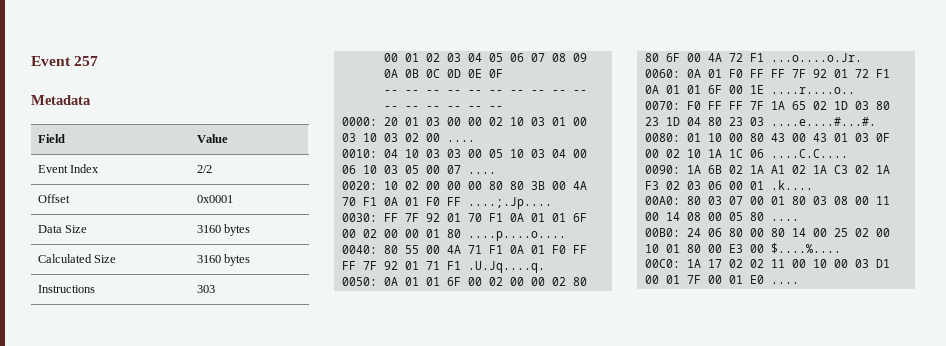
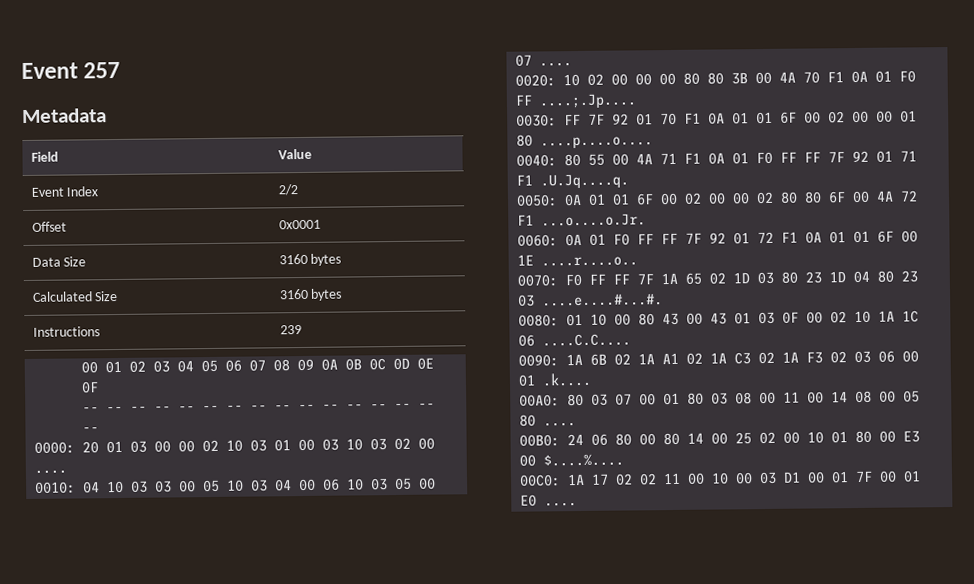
- Instructions | 303
+ Instructions | 239

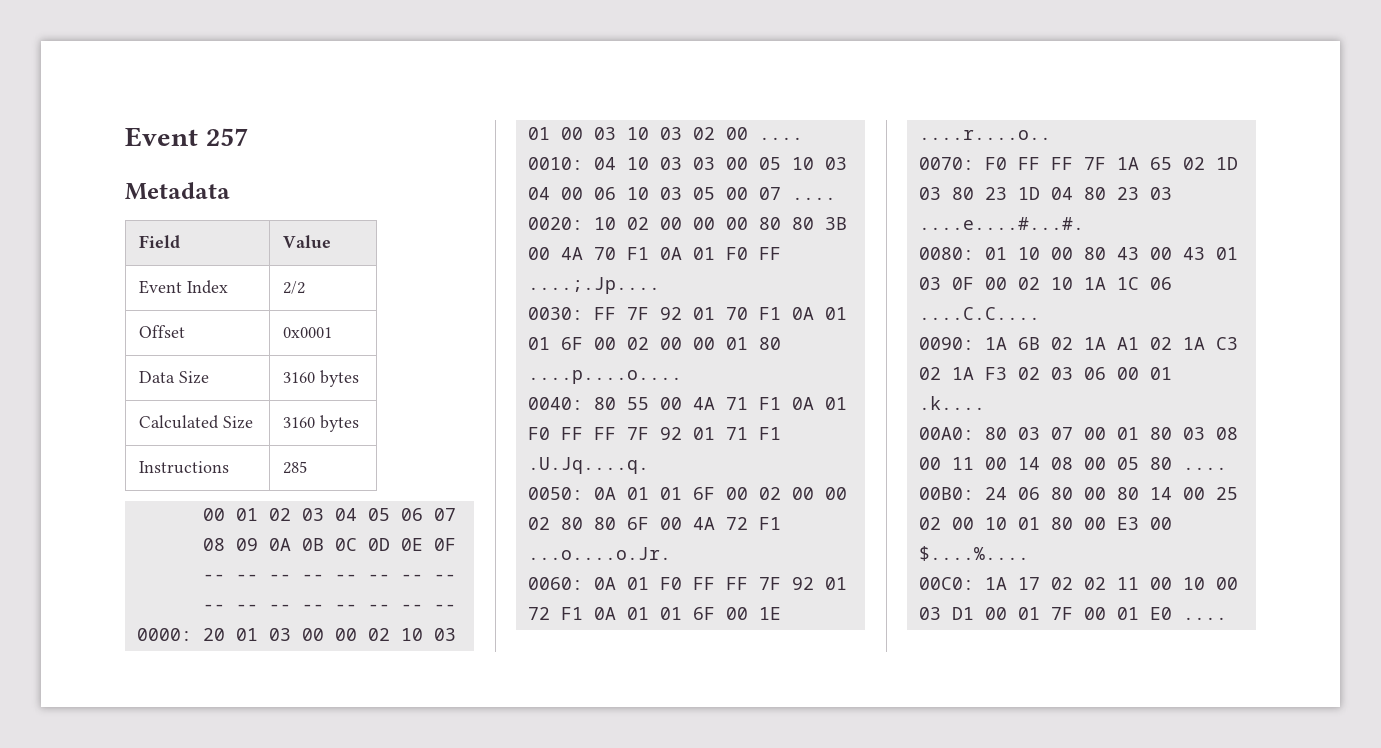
- Instructions | 239
+ Instructions | 285

